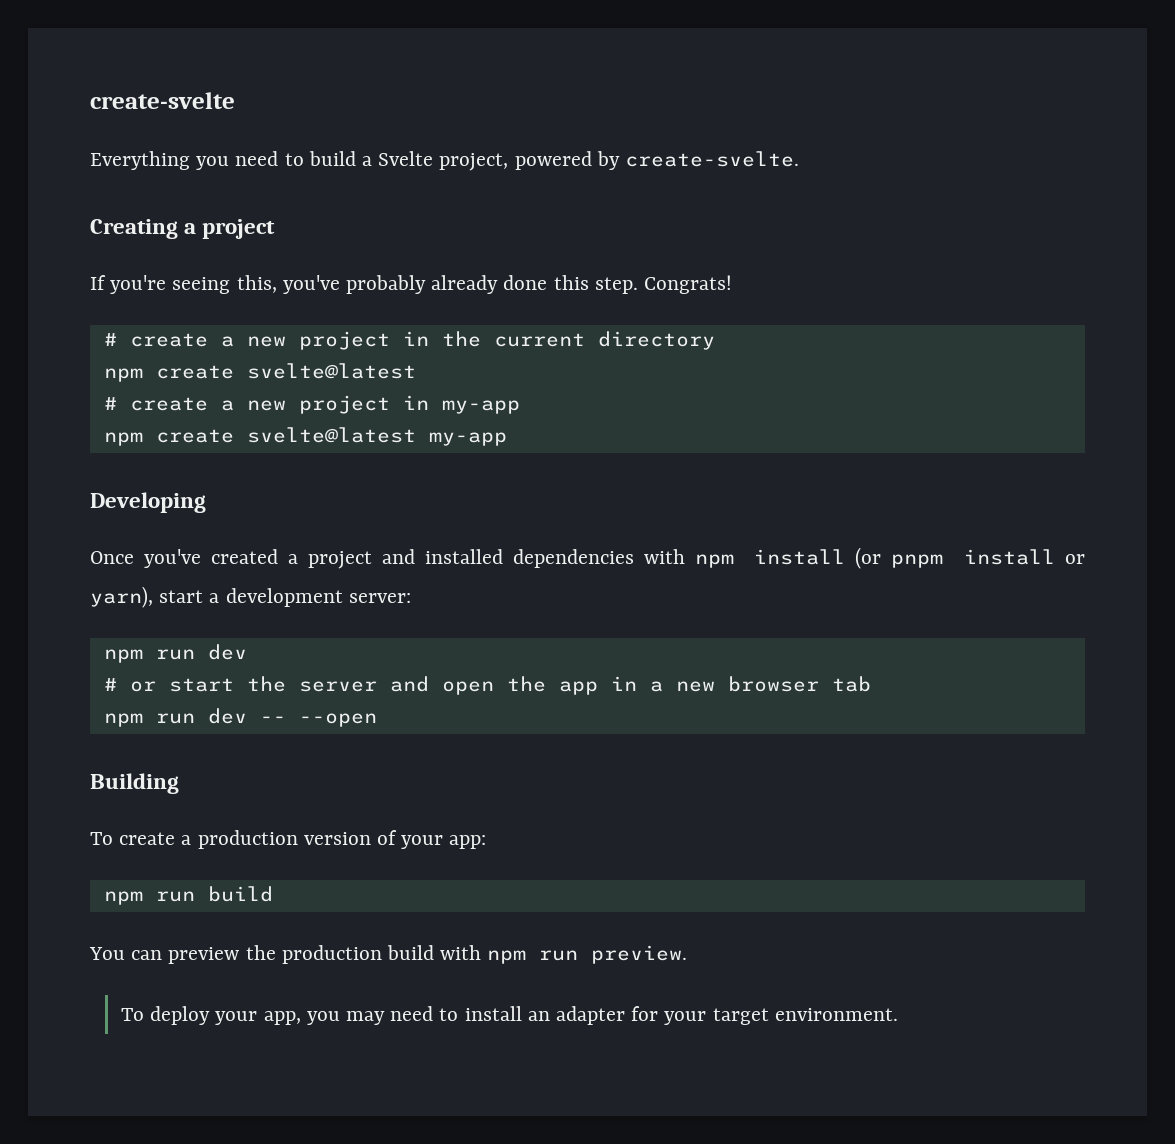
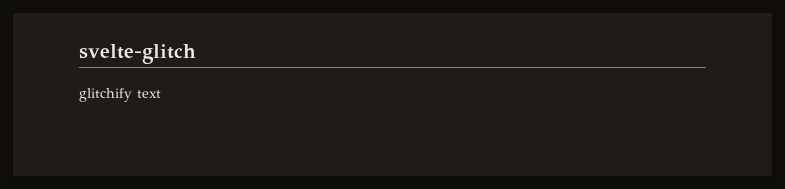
- create-svelte
- Everything you need to build a Svelte project, powered by create-svelte.
- Creating a project
- If you're seeing this, you've probably already done this step. Congrats!
- # create a new project in the current directory
- npm create svelte@latest
- # create a new project in my-app
- npm create svelte@latest my-app
- Developing
- Once you've created a project and installed dependencies with npm install (or pnpm install or yarn), start a development server:
- npm run dev
- # or start the server and open the app in a new browser tab
- npm run dev -- --open
- Building
- To create a production version of your app:
- npm run build
- You can preview the production build with npm run preview.
- To deploy your app, you may need to install an adapter for your target environment.
+ svelte-glitch
+ glitchify text

